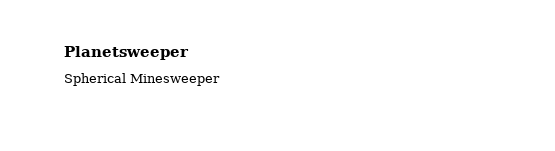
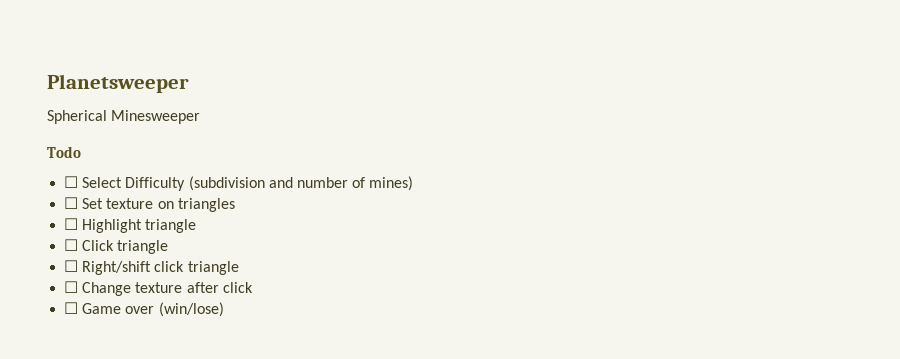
+ Todo
+ ☐ Select Difficulty (subdivision and number of mines)
+ ☐ Set texture on triangles
+ ☐ Highlight triangle
+ ☐ Click triangle
+ ☐ Right/shift click triangle
+ ☐ Change texture after click
+ ☐ Game over (win/lose)

